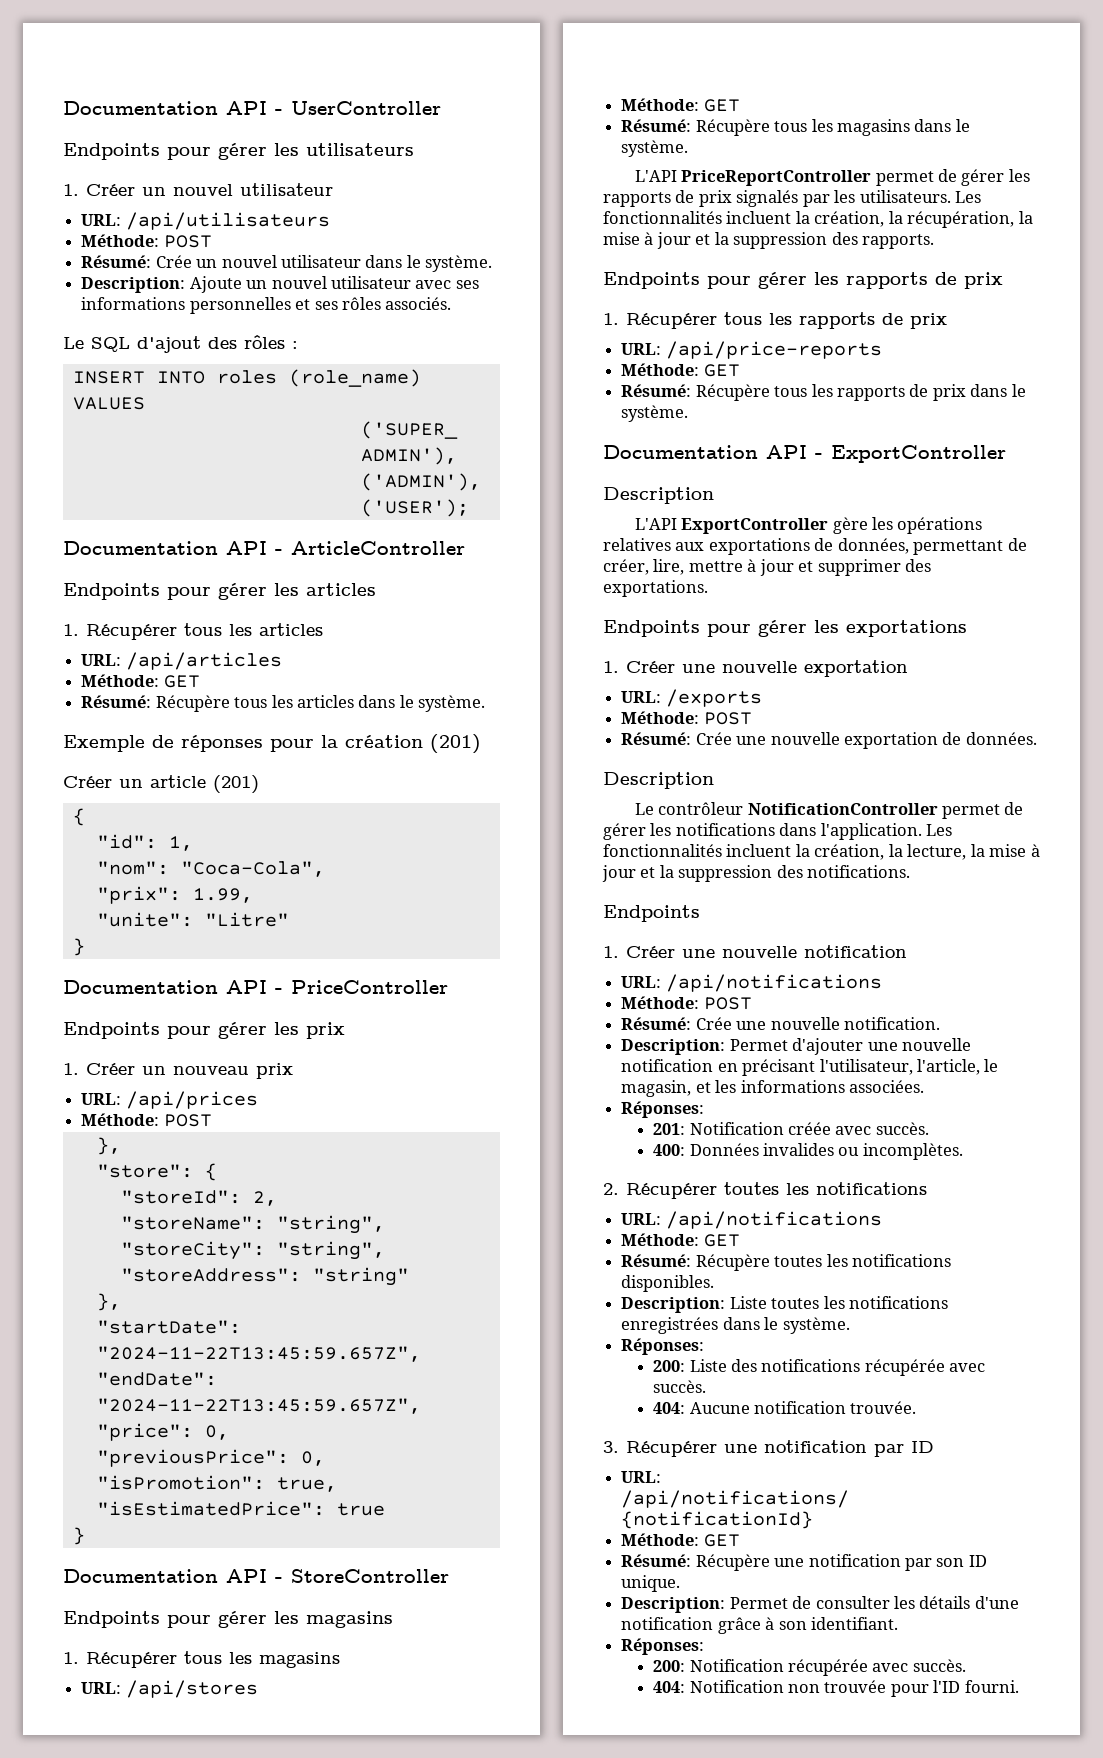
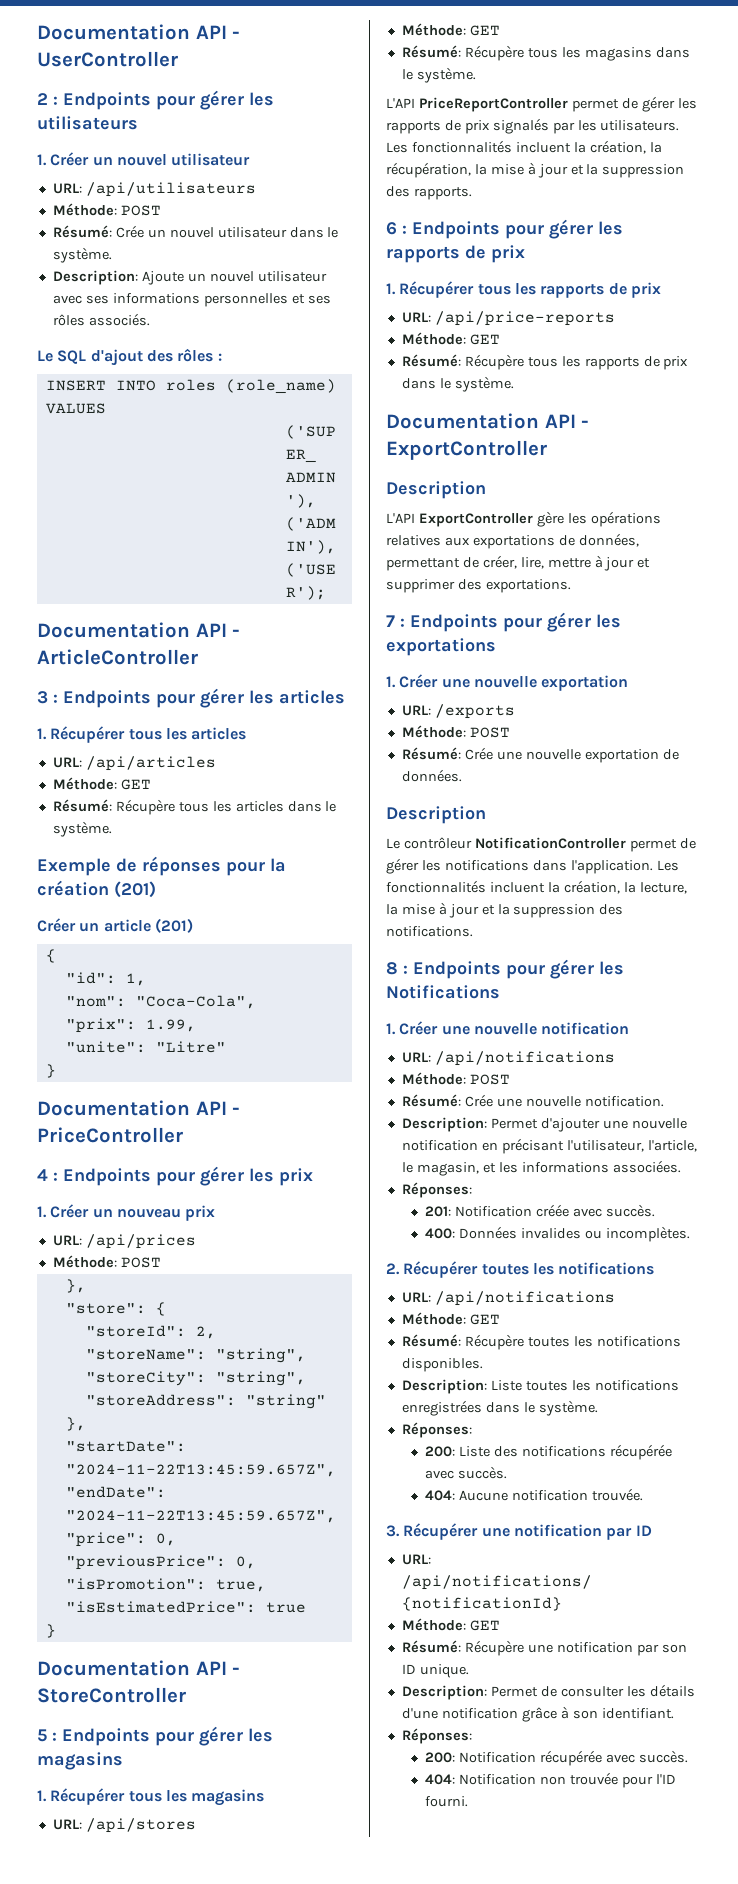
- Endpoints pour gérer les utilisateurs
+ 2 : Endpoints pour gérer les utilisateurs
- Endpoints pour gérer les articles
+ 3 : Endpoints pour gérer les articles
- Endpoints pour gérer les prix
+ 4 : Endpoints pour gérer les prix
- Endpoints pour gérer les magasins
+ 5 : Endpoints pour gérer les magasins
- Endpoints pour gérer les rapports de prix
+ 6 : Endpoints pour gérer les rapports de prix
- Endpoints pour gérer les exportations
+ 7 : Endpoints pour gérer les exportations
  Les fonctionnalités incluent la création, la lecture, la mise à jour et la suppression des notifications.
- Endpoints
+ 8 : Endpoints pour gérer les Notifications

